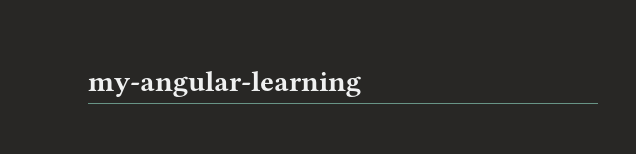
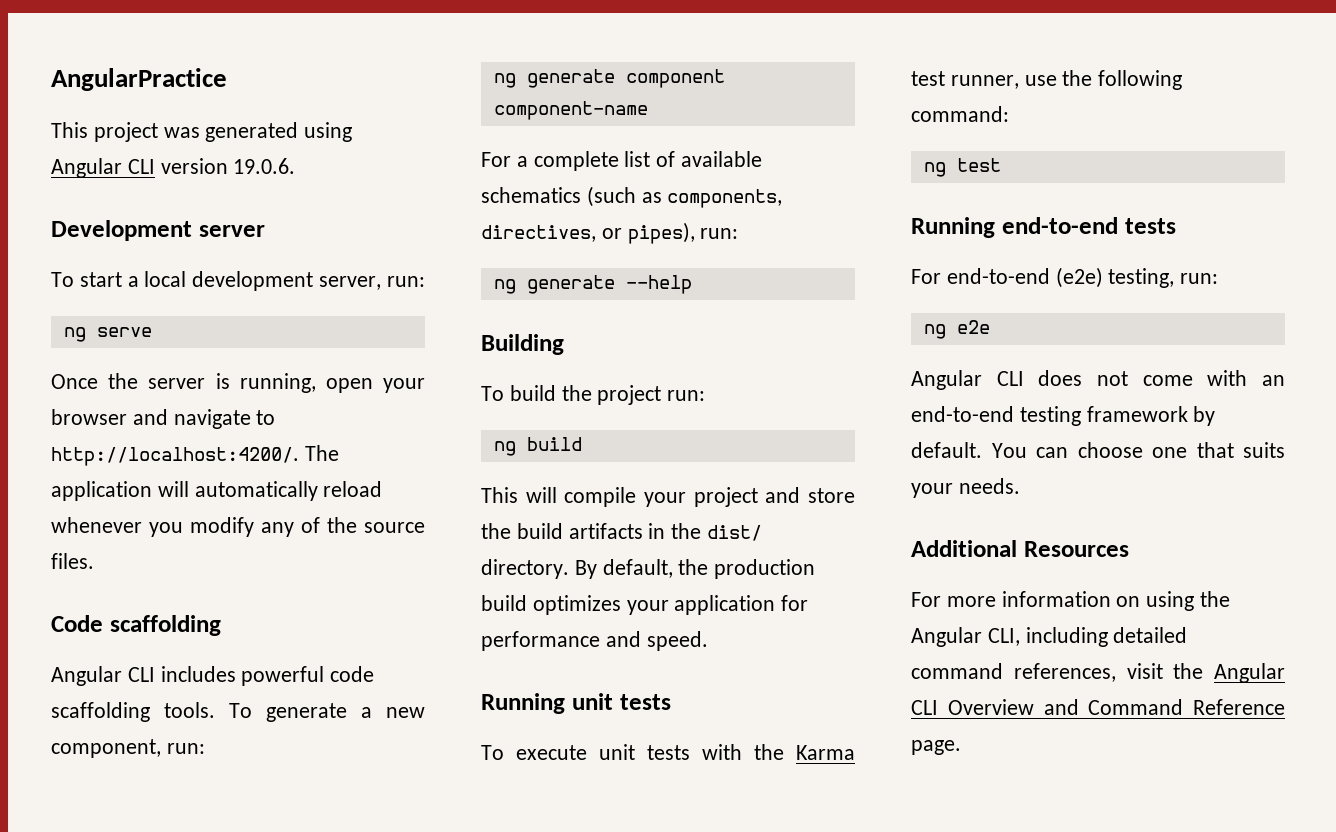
- my-angular-learning
+ AngularPractice
+ This project was generated using Angular CLI version 19.0.6.
+ Development server
+ To start a local development server, run:
+ ng serve
+ Once the server is running, open your browser and navigate to http://localhost:4200/. The application will automatically reload whenever you modify any of the source files.
+ Code scaffolding
+ Angular CLI includes powerful code scaffolding tools. To generate a new component, run:
+ ng generate component component-name
+ For a complete list of available schematics (such as components, directives, or pipes), run:
+ ng generate --help
+ Building
+ To build the project run:
+ ng build
+ This will compile your project and store the build artifacts in the dist/ directory. By default, the production build optimizes your application for performance and speed.
+ Running unit tests
+ To execute unit tests with the Karma test runner, use the following command:
+ ng test
+ Running end-to-end tests
+ For end-to-end (e2e) testing, run:
+ ng e2e
+ Angular CLI does not come with an end-to-end testing framework by default. You can choose one that suits your needs.
+ Additional Resources
+ For more information on using the Angular CLI, including detailed command references, visit the Angular CLI Overview and Command Reference page.

